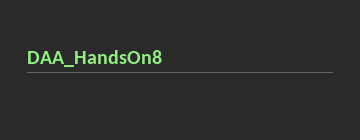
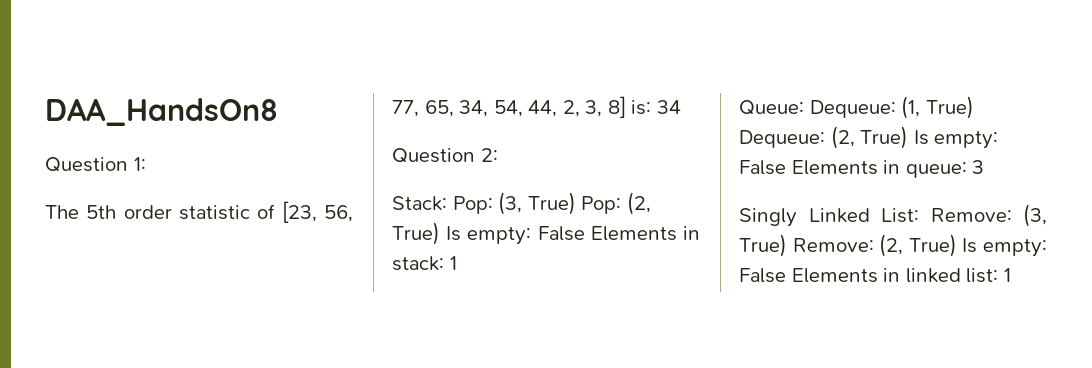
+ Question 1:
+ The 5th order statistic of [23, 56, 77, 65, 34, 54, 44, 2, 3, 8] is: 34
+ Question 2:
+ Stack: Pop: (3, True) Pop: (2, True) Is empty: False Elements in stack: 1
+ Queue: Dequeue: (1, True) Dequeue: (2, True) Is empty: False Elements in queue: 3
+ Singly Linked List: Remove: (3, True) Remove: (2, True) Is empty: False Elements in linked list: 1

